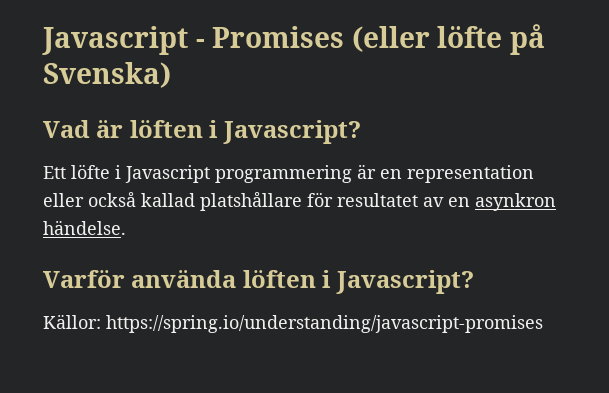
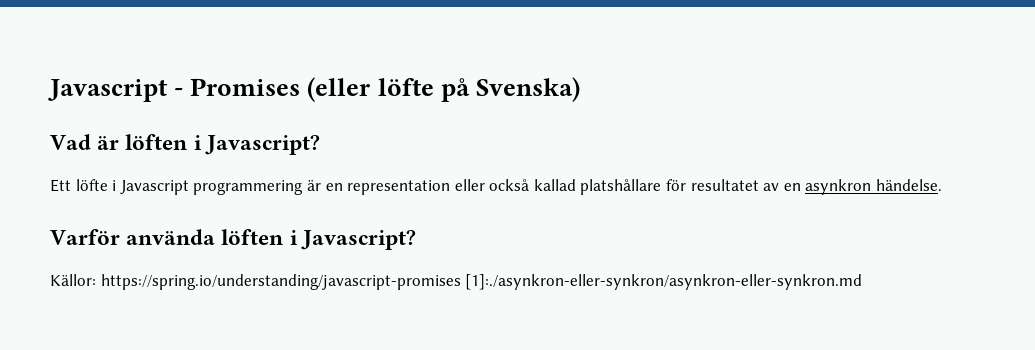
- Källor: https://spring.io/understanding/javascript-promises
+ Källor: https://spring.io/understanding/javascript-promises [1]:./asynkron-eller-synkron/asynkron-eller-synkron.md

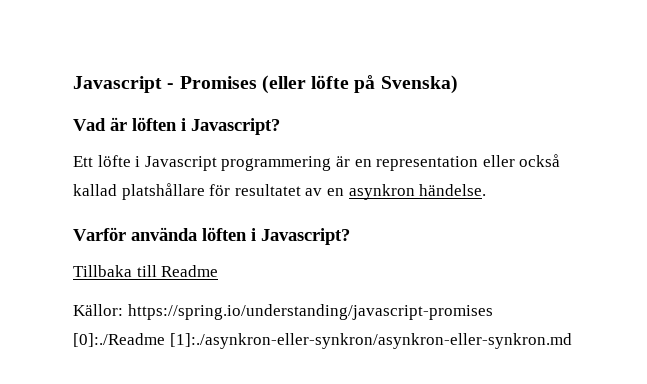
+ Tillbaka till Readme
- Källor: https://spring.io/understanding/javascript-promises [1]:./asynkron-eller-synkron/asynkron-eller-synkron.md
+ Källor: https://spring.io/understanding/javascript-promises [0]:./Readme [1]:./asynkron-eller-synkron/asynkron-eller-synkron.md

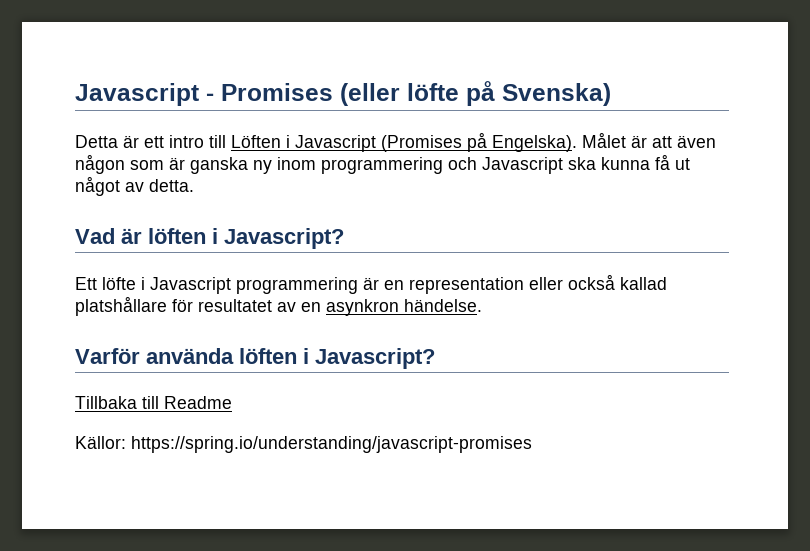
+ Detta är ett intro till Löften i Javascript (Promises på Engelska). Målet är att även någon som är ganska ny inom programmering och Javascript ska kunna få ut något av detta.
- Källor: https://spring.io/understanding/javascript-promises [0]:./Readme [1]:./asynkron-eller-synkron/asynkron-eller-synkron.md
+ Källor: https://spring.io/understanding/javascript-promises

